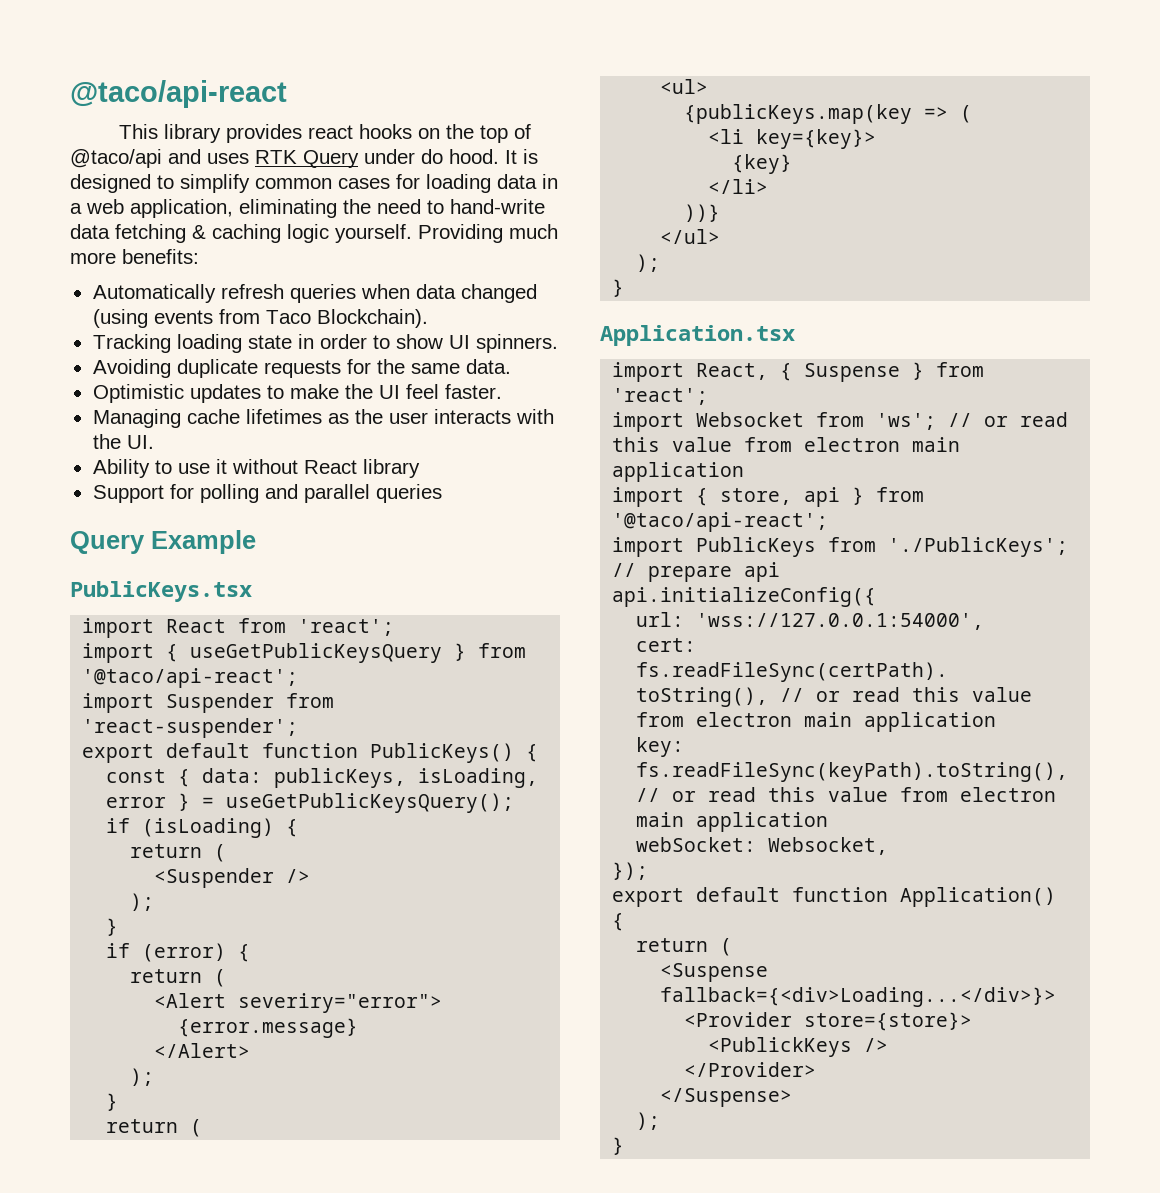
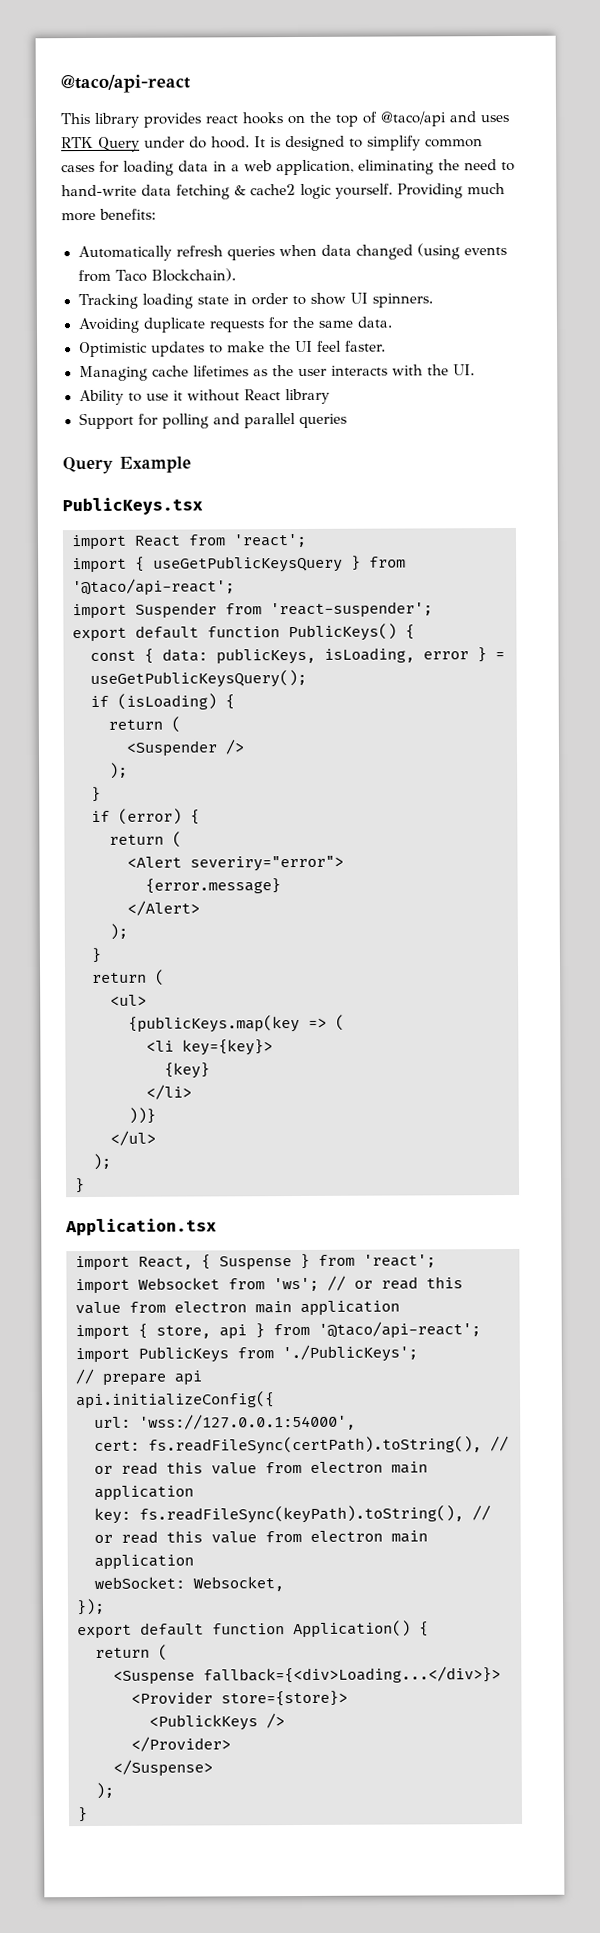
- It is designed to simplify common cases for loading data in a web application, eliminating the need to hand-write data fetching & caching logic yourself.
+ It is designed to simplify common cases for loading data in a web application, eliminating the need to hand-write data fetching & cache2 logic yourself.

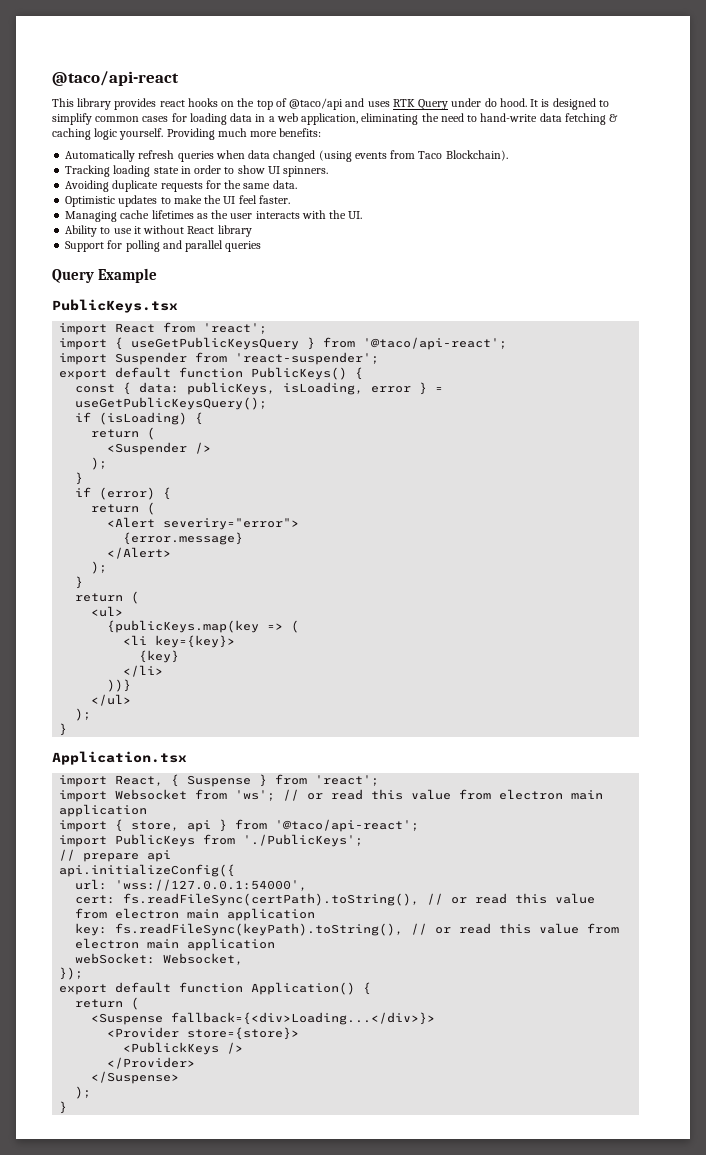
- It is designed to simplify common cases for loading data in a web application, eliminating the need to hand-write data fetching & cache2 logic yourself.
+ It is designed to simplify common cases for loading data in a web application, eliminating the need to hand-write data fetching & caching logic yourself.

